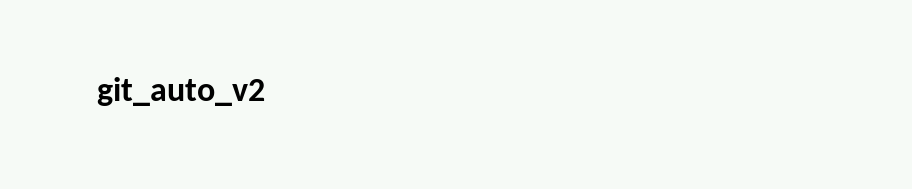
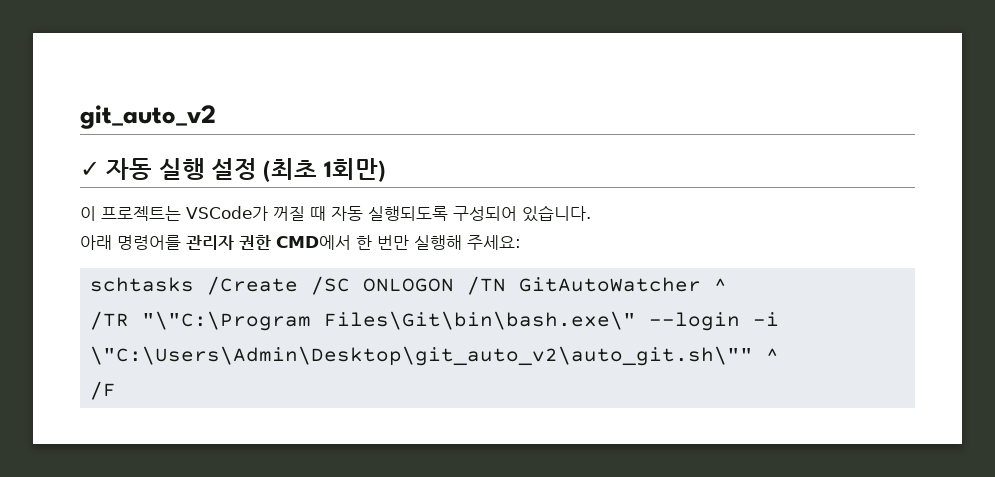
+ ✓ 자동 실행 설정 (최초 1회만)
+ 이 프로젝트는 VSCode가 꺼질 때 자동 실행되도록 구성되어 있습니다.
+ 아래 명령어를 관리자 권한 CMD에서 한 번만 실행해 주세요:
+ schtasks /Create /SC ONLOGON /TN GitAutoWatcher ^
+ /TR "\"C:\Program Files\Git\bin\bash.exe\" --login -i \"C:\Users\Admin\Desktop\git_auto_v2\auto_git.sh\"" ^
+ /F

